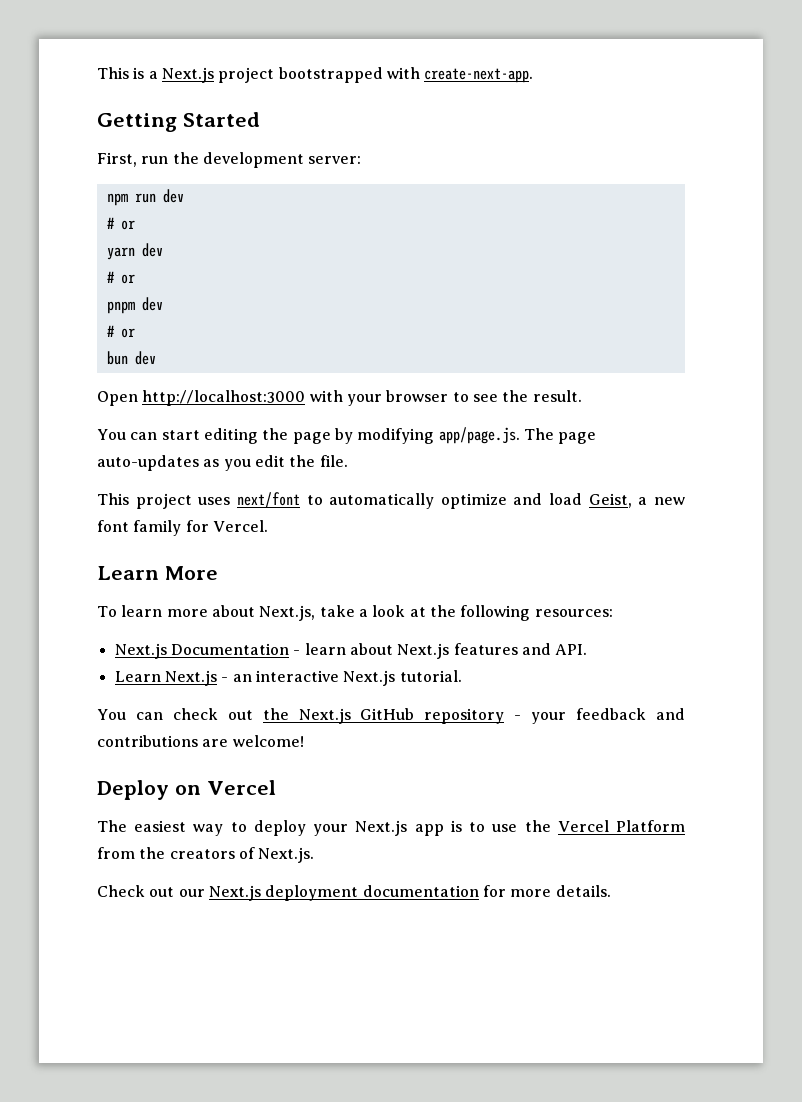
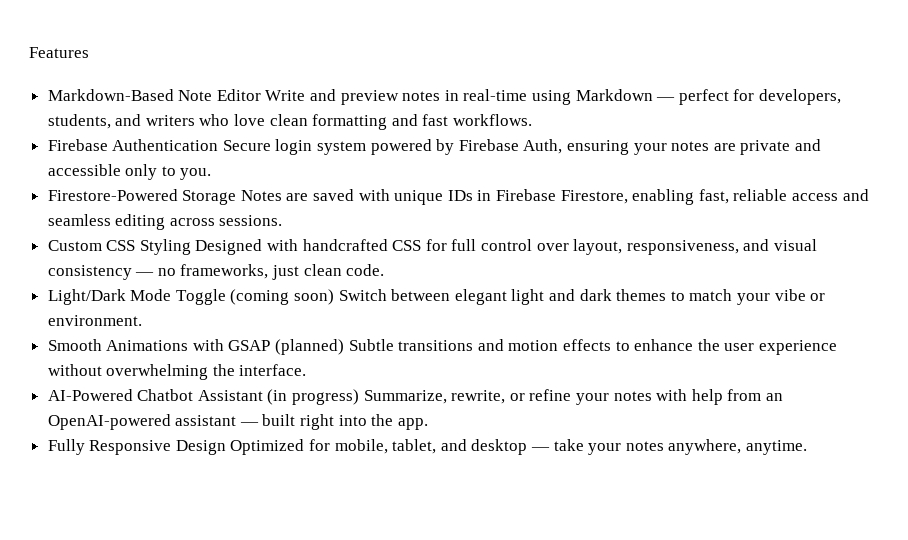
- This is a Next.js project bootstrapped with create-next-app.
- Getting Started
- First, run the development server:
- npm run dev
- # or
- yarn dev
- # or
- pnpm dev
- # or
- bun dev
- Open http://localhost:3000 with your browser to see the result.
- You can start editing the page by modifying app/page.js. The page auto-updates as you edit the file.
- This project uses next/font to automatically optimize and load Geist, a new font family for Vercel.
- Learn More
- To learn more about Next.js, take a look at the following resources:
- Next.js Documentation - learn about Next.js features and API.
- Learn Next.js - an interactive Next.js tutorial.
- You can check out the Next.js GitHub repository - your feedback and contributions are welcome!
- Deploy on Vercel
- The easiest way to deploy your Next.js app is to use the Vercel Platform from the creators of Next.js.
- Check out our Next.js deployment documentation for more details.
+ Features
+ Markdown-Based Note Editor Write and preview notes in real-time using Markdown — perfect for developers, students, and writers who love clean formatting and fast workflows.
+ Firebase Authentication Secure login system powered by Firebase Auth, ensuring your notes are private and accessible only to you.
+ Firestore-Powered Storage Notes are saved with unique IDs in Firebase Firestore, enabling fast, reliable access and seamless editing across sessions.
+ Custom CSS Styling Designed with handcrafted CSS for full control over layout, responsiveness, and visual consistency — no frameworks, just clean code.
+ Light/Dark Mode Toggle (coming soon) Switch between elegant light and dark themes to match your vibe or environment.
+ Smooth Animations with GSAP (planned) Subtle transitions and motion effects to enhance the user experience without overwhelming the interface.
+ AI-Powered Chatbot Assistant (in progress) Summarize, rewrite, or refine your notes with help from an OpenAI-powered assistant — built right into the app.
+ Fully Responsive Design Optimized for mobile, tablet, and desktop — take your notes anywhere, anytime.

